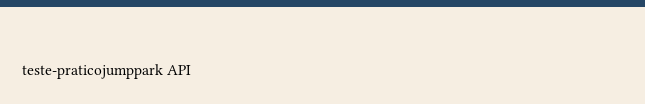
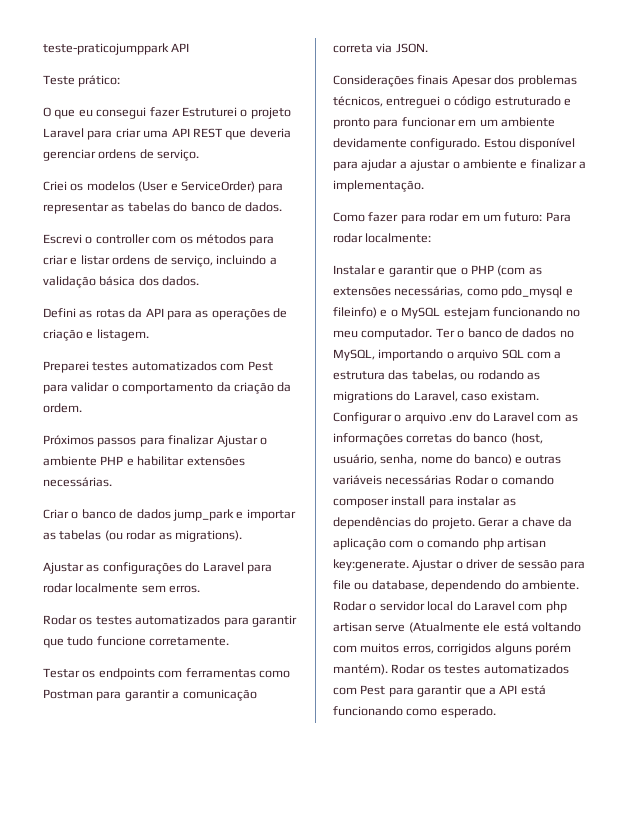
+ Teste prático:
+ O que eu consegui fazer Estruturei o projeto Laravel para criar uma API REST que deveria gerenciar ordens de serviço.
+ Criei os modelos (User e ServiceOrder) para representar as tabelas do banco de dados.
+ Escrevi o controller com os métodos para criar e listar ordens de serviço, incluindo a validação básica dos dados.
+ Defini as rotas da API para as operações de criação e listagem.
+ Preparei testes automatizados com Pest para validar o comportamento da criação da ordem.
+ Próximos passos para finalizar Ajustar o ambiente PHP e habilitar extensões necessárias.
+ Criar o banco de dados jump_park e importar as tabelas (ou rodar as migrations).
+ Ajustar as configurações do Laravel para rodar localmente sem erros.
+ Rodar os testes automatizados para garantir que tudo funcione corretamente.
+ Testar os endpoints com ferramentas como Postman para garantir a comunicação correta via JSON.
+ Considerações finais Apesar dos problemas técnicos, entreguei o código estruturado e pronto para funcionar em um ambiente devidamente configurado. Estou disponível para ajudar a ajustar o ambiente e finalizar a implementação.
+ Como fazer para rodar em um futuro: Para rodar localmente:
+ Instalar e garantir que o PHP (com as extensões necessárias, como pdo_mysql e fileinfo) e o MySQL estejam funcionando no meu computador. Ter o banco de dados no MySQL, importando o arquivo SQL com a estrutura das tabelas, ou rodando as migrations do Laravel, caso existam. Configurar o arquivo .env do Laravel com as informações corretas do banco (host, usuário, senha, nome do banco) e outras variáveis necessárias Rodar o comando composer install para instalar as dependências do projeto. Gerar a chave da aplicação com o comando php artisan key:generate. Ajustar o driver de sessão para file ou database, dependendo do ambiente. Rodar o servidor local do Laravel com php artisan serve (Atualmente ele está voltando com muitos erros, corrigidos alguns porém mantém). Rodar os testes automatizados com Pest para garantir que a API está funcionando como esperado.

